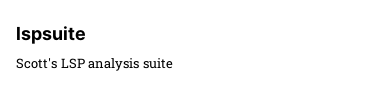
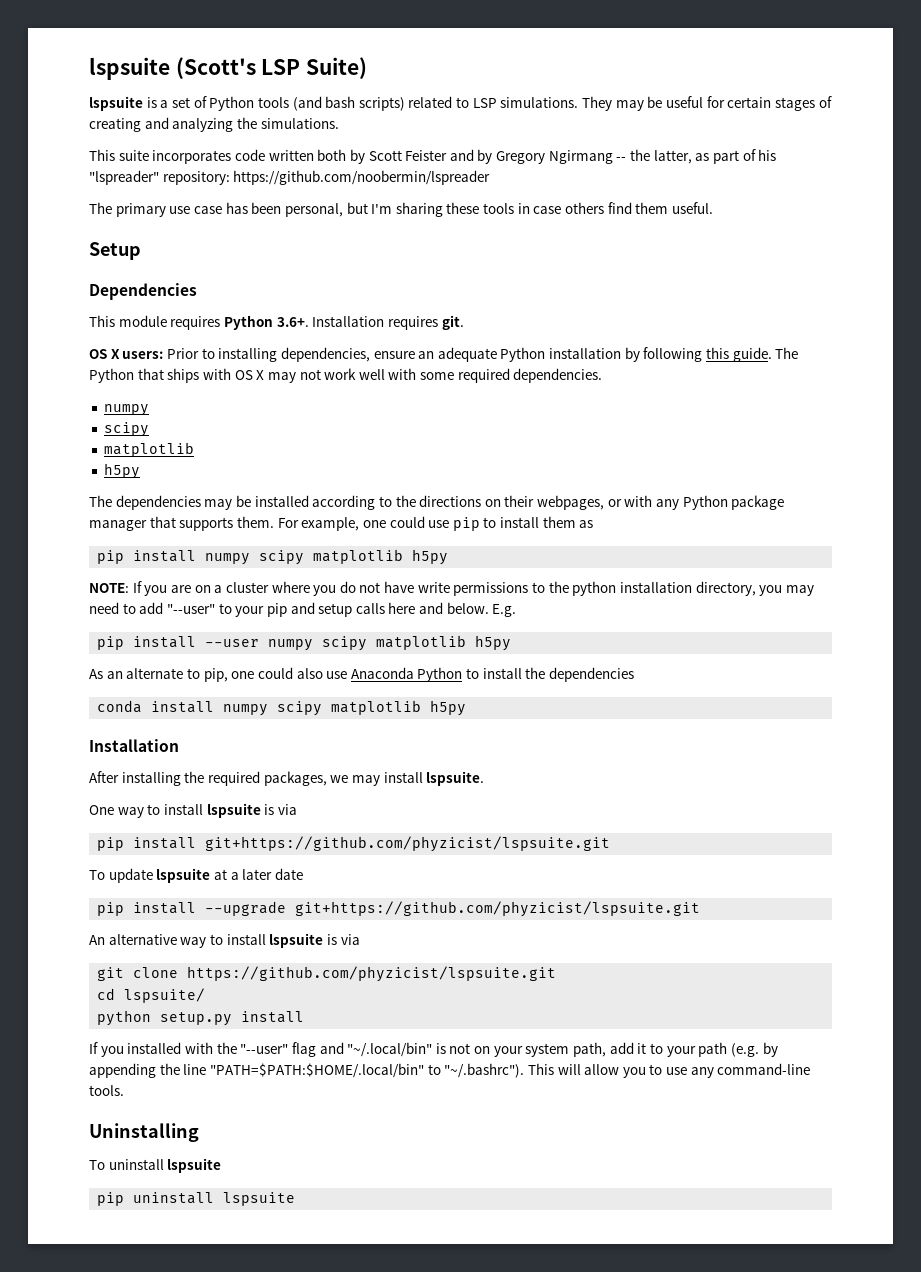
- lspsuite
- Scott's LSP analysis suite
+ lspsuite (Scott's LSP Suite)
+ lspsuite is a set of Python tools (and bash scripts) related to LSP simulations. They may be useful for certain stages of creating and analyzing the simulations.
+ This suite incorporates code written both by Scott Feister and by Gregory Ngirmang -- the latter, as part of his "lspreader" repository: https://github.com/noobermin/lspreader
+ The primary use case has been personal, but I'm sharing these tools in case others find them useful.
+ Setup
+ Dependencies
+ This module requires Python 3.6+. Installation requires git.
+ OS X users: Prior to installing dependencies, ensure an adequate Python installation by following this guide. The Python that ships with OS X may not work well with some required dependencies.
+ numpy
+ scipy
+ matplotlib
+ h5py
+ The dependencies may be installed according to the directions on their webpages, or with any Python package manager that supports them. For example, one could use pip to install them as
+ pip install numpy scipy matplotlib h5py
+ NOTE: If you are on a cluster where you do not have write permissions to the python installation directory, you may need to add "--user" to your pip and setup calls here and below. E.g.
+ pip install --user numpy scipy matplotlib h5py
+ As an alternate to pip, one could also use Anaconda Python to install the dependencies
+ conda install numpy scipy matplotlib h5py
+ Installation
+ After installing the required packages, we may install lspsuite.
+ One way to install lspsuite is via
+ pip install git+https://github.com/phyzicist/lspsuite.git
+ To update lspsuite at a later date
+ pip install --upgrade git+https://github.com/phyzicist/lspsuite.git
+ An alternative way to install lspsuite is via
+ git clone https://github.com/phyzicist/lspsuite.git
+ cd lspsuite/
+ python setup.py install
+ If you installed with the "--user" flag and "~/.local/bin" is not on your system path, add it to your path (e.g. by appending the line "PATH=$PATH:$HOME/.local/bin" to "~/.bashrc"). This will allow you to use any command-line tools.
+ Uninstalling
+ To uninstall lspsuite
+ pip uninstall lspsuite

